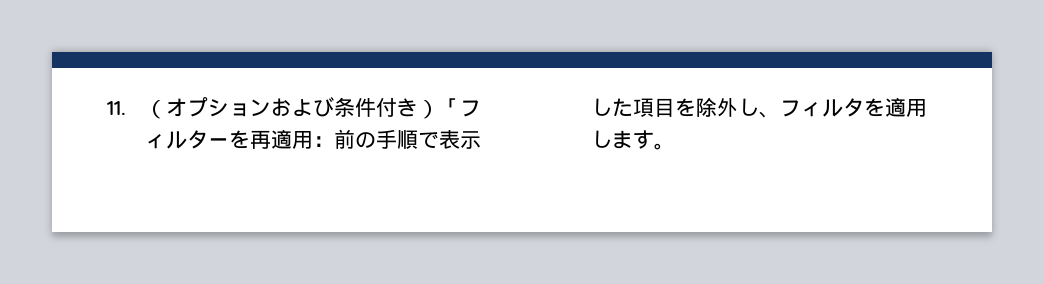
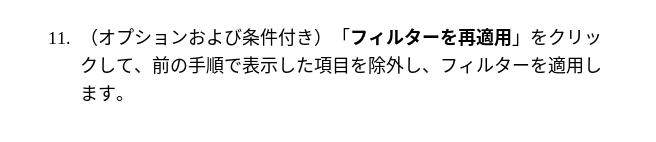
- 11.（オプションおよび条件付き）「フィルターを再適用：前の手順で表示した項目を除外し、フィルタを適用します。
+ 11.（オプションおよび条件付き）「フィルターを再適用」をクリックして、前の手順で表示した項目を除外し、フィルターを適用します。

